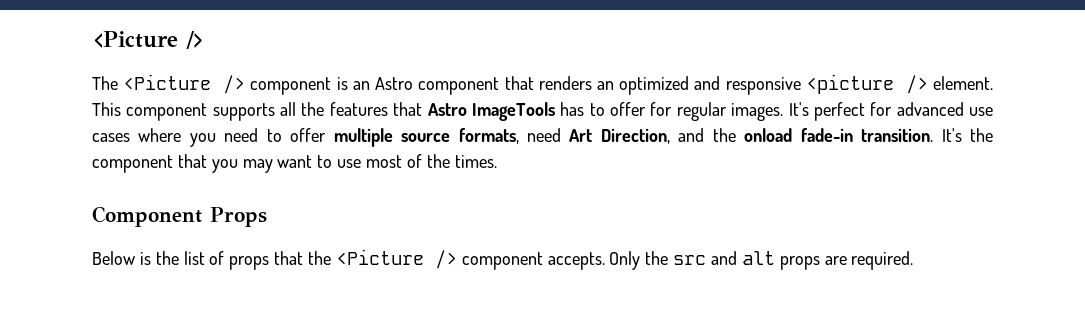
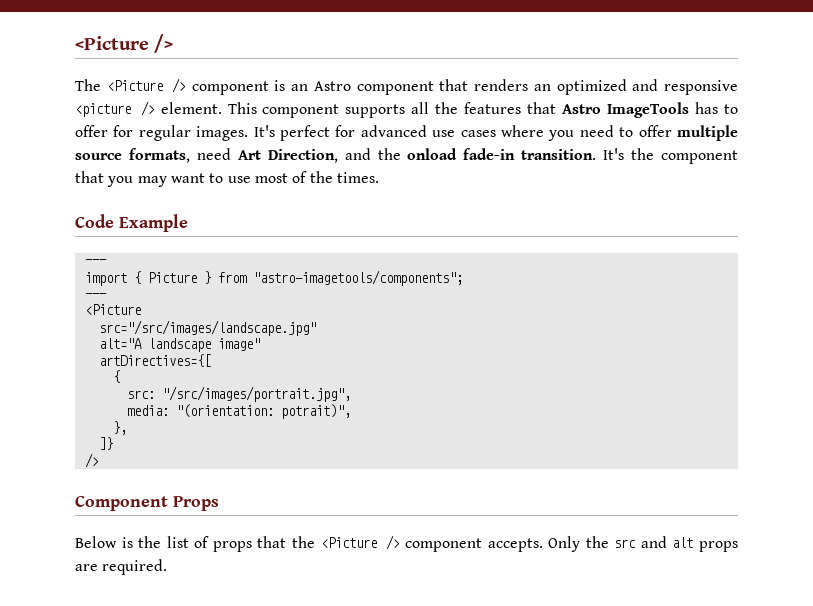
+ Code Example
+ ---
+ import { Picture } from "astro-imagetools/components";
+ ---
+ <Picture
+ src="/src/images/landscape.jpg"
+ alt="A landscape image"
+ artDirectives={[
+ {
+ src: "/src/images/portrait.jpg",
+ media: "(orientation: potrait)",
+ },
+ ]}
+ />

